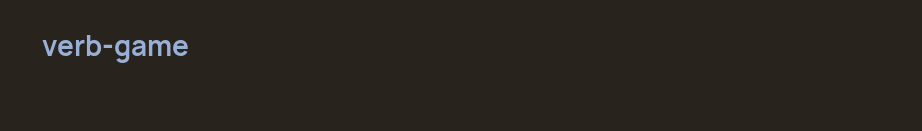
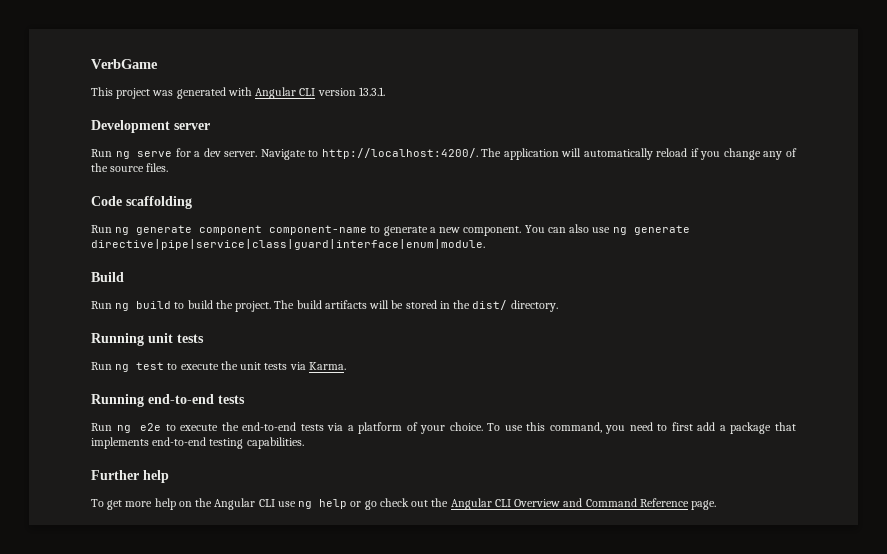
- verb-game
+ VerbGame
+ This project was generated with Angular CLI version 13.3.1.
+ Development server
+ Run ng serve for a dev server. Navigate to http://localhost:4200/. The application will automatically reload if you change any of the source files.
+ Code scaffolding
+ Run ng generate component component-name to generate a new component. You can also use ng generate directive|pipe|service|class|guard|interface|enum|module.
+ Build
+ Run ng build to build the project. The build artifacts will be stored in the dist/ directory.
+ Running unit tests
+ Run ng test to execute the unit tests via Karma.
+ Running end-to-end tests
+ Run ng e2e to execute the end-to-end tests via a platform of your choice. To use this command, you need to first add a package that implements end-to-end testing capabilities.
+ Further help
+ To get more help on the Angular CLI use ng help or go check out the Angular CLI Overview and Command Reference page.

